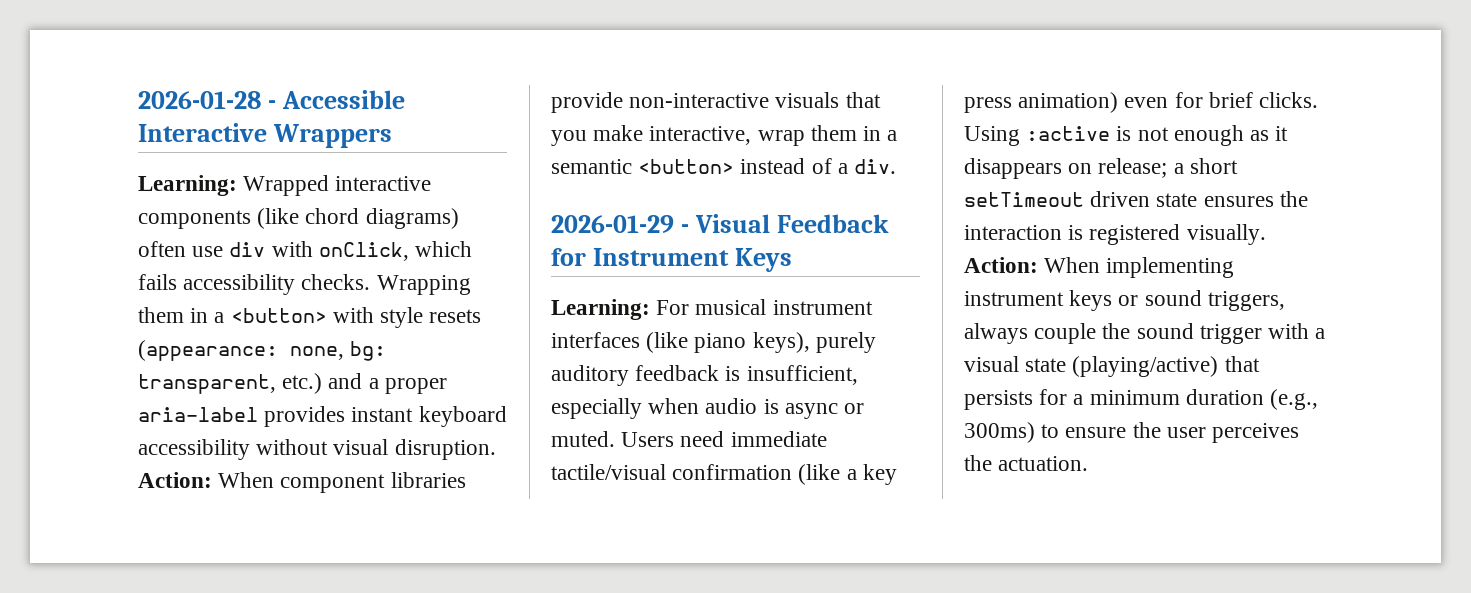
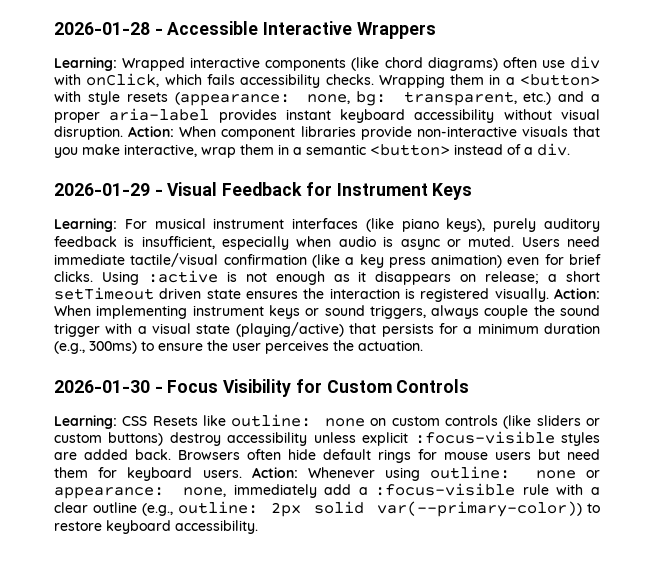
+ 2026-01-30 - Focus Visibility for Custom Controls
+ Learning: CSS Resets like outline: none on custom controls (like sliders or custom buttons) destroy accessibility unless explicit :focus-visible styles are added back. Browsers often hide default rings for mouse users but need them for keyboard users. Action: Whenever using outline: none or appearance: none, immediately add a :focus-visible rule with a clear outline (e.g., outline: 2px solid var(--primary-color)) to restore keyboard accessibility.

